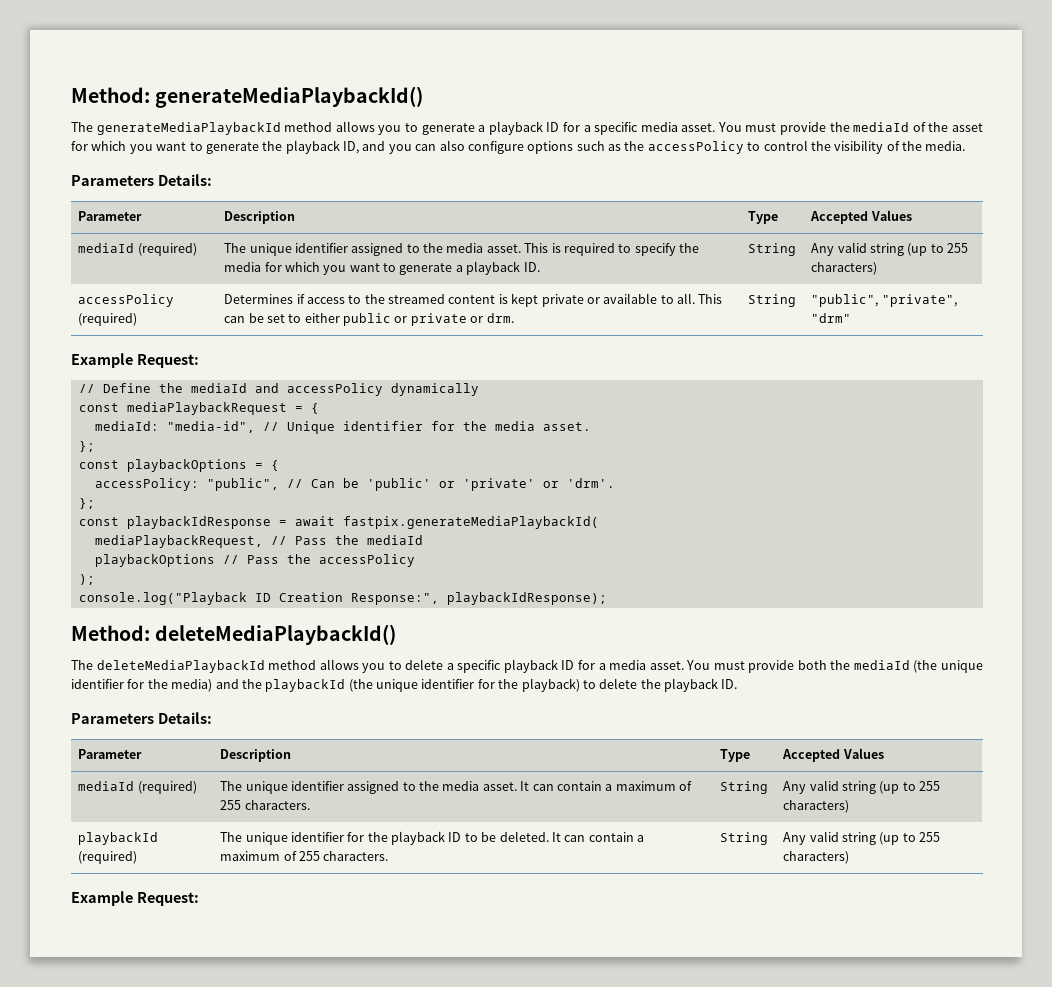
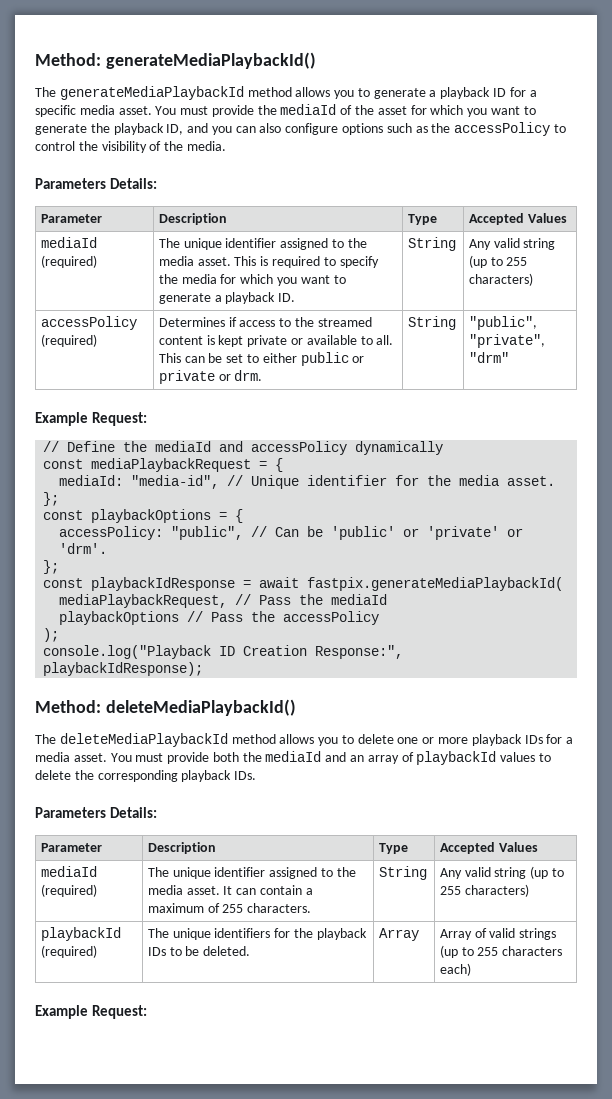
- The deleteMediaPlaybackId method allows you to delete a specific playback ID for a media asset.
+ The deleteMediaPlaybackId method allows you to delete one or more playback IDs for a media asset.
- You must provide both the mediaId (the unique identifier for the media) and the playbackId (the unique identifier for the playback) to delete the playback ID.
+ You must provide both the mediaId and an array of playbackId values to delete the corresponding playback IDs.
- playbackId (required) | The unique identifier for the playback ID to be deleted. It can contain a maximum of 255 characters. | String | Any valid string (up to 255 characters)
+ playbackId (required) | The unique identifiers for the playback IDs to be deleted. | Array | Array of valid strings (up to 255 characters each)

